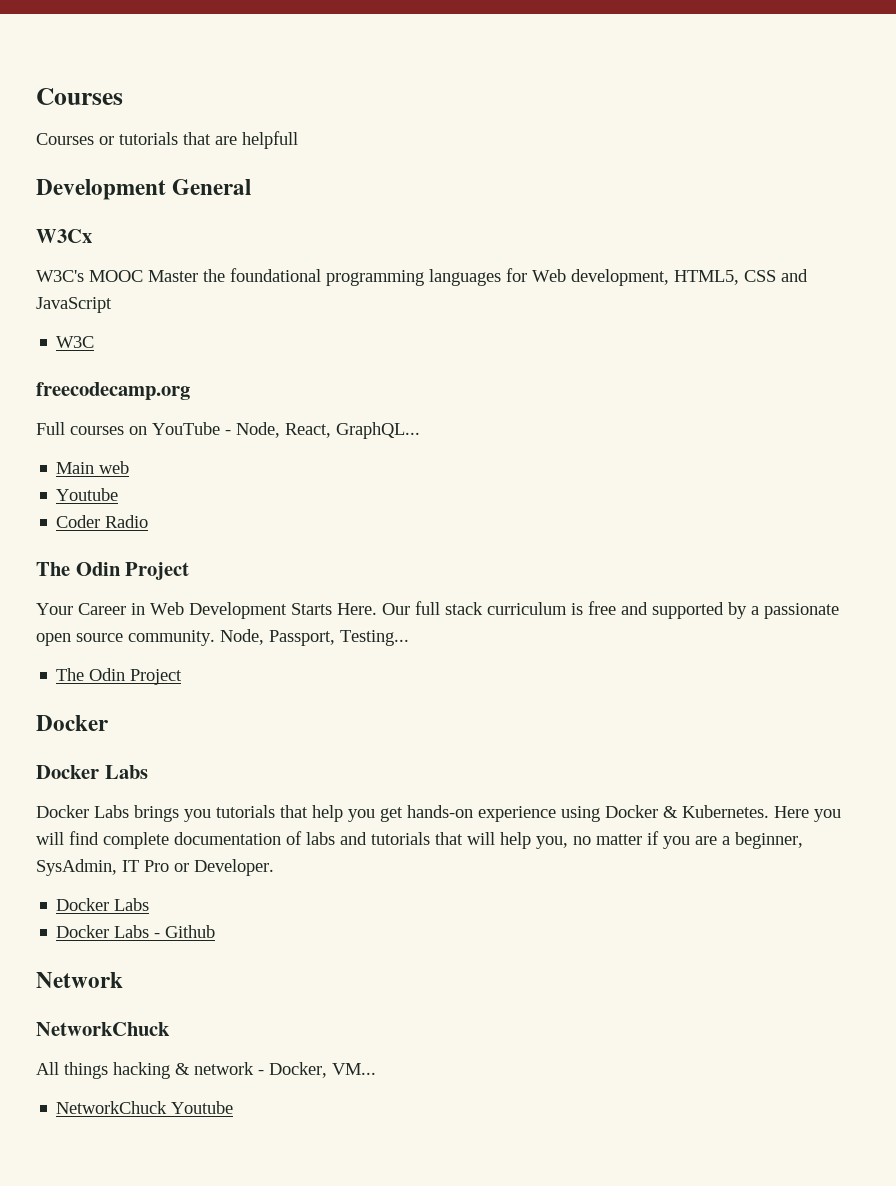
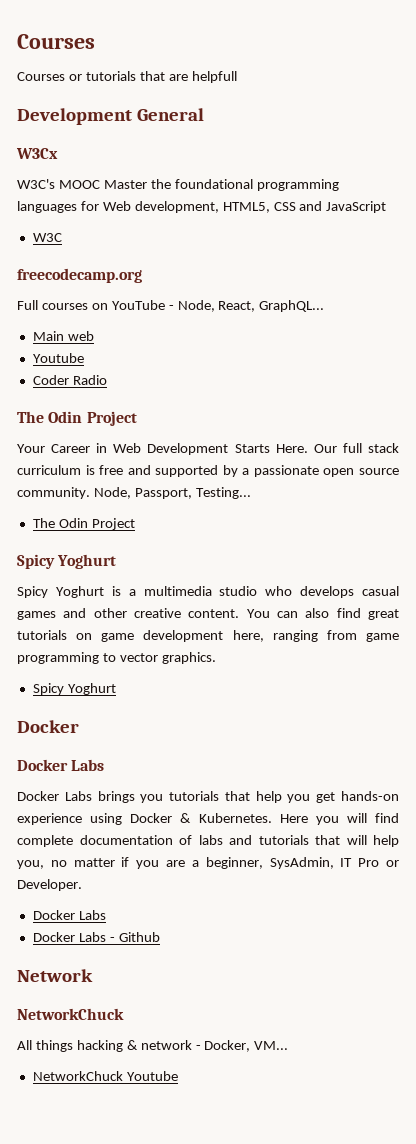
  Node, Passport, Testing...
  The Odin Project
+ Spicy Yoghurt
+ Spicy Yoghurt is a multimedia studio who develops casual games and other creative content. You can also find great tutorials on game development here, ranging from game programming to vector graphics.
+ Spicy Yoghurt

